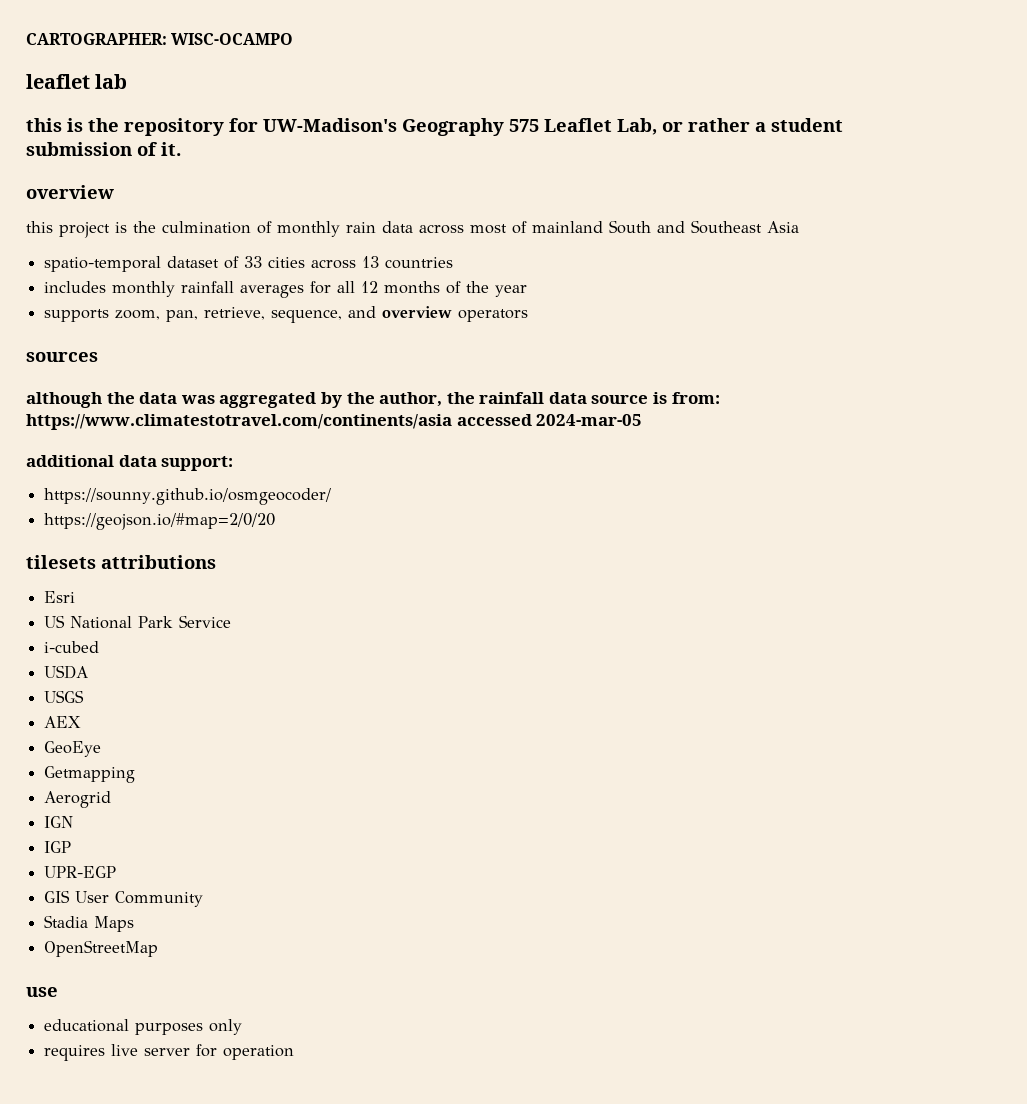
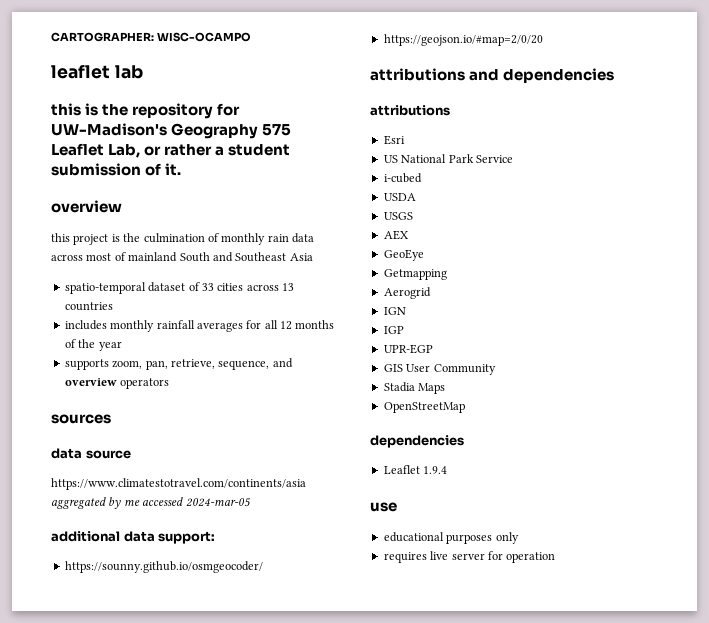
- although the data was aggregated by the author, the rainfall data source is from: https://www.climatestotravel.com/continents/asia accessed 2024-mar-05
+ data source
+ https://www.climatestotravel.com/continents/asia aggregated by me accessed 2024-mar-05
- tilesets attributions
+ attributions and dependencies
+ attributions
  OpenStreetMap
+ dependencies
+ Leaflet 1.9.4

